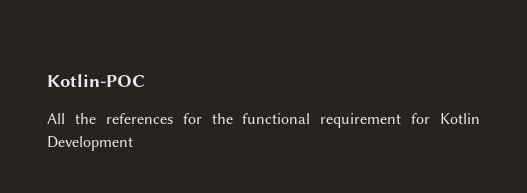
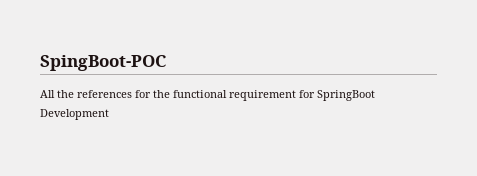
- Kotlin-POC
+ SpingBoot-POC
- All the references for the functional requirement for Kotlin Development
+ All the references for the functional requirement for SpringBoot Development

